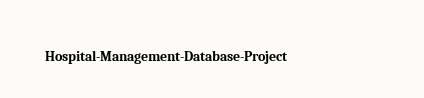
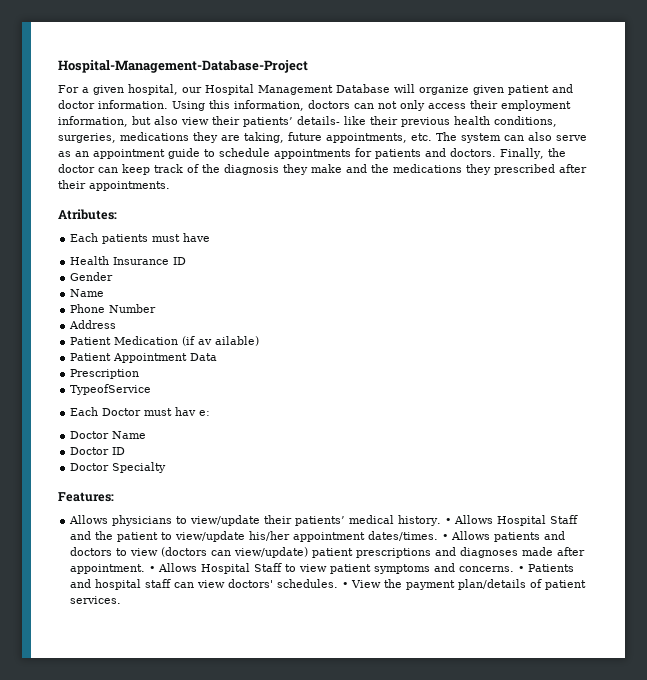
+ For a given hospital, our Hospital Management Database will organize given patient and doctor information. Using this information, doctors can not only access their employment information, but also view their patients’ details- like their previous health conditions, surgeries, medications they are taking, future appointments, etc. The system can also serve as an appointment guide to schedule appointments for patients and doctors. Finally, the doctor can keep track of the diagnosis they make and the medications they prescribed after their appointments.
+ Atributes:
+ Each patients must have
+ Health Insurance ID
+ Gender
+ Name
+ Phone Number
+ Address
+ Patient Medication (if av ailable)
+ Patient Appointment Data
+ Prescription
+ TypeofService
+ Each Doctor must hav e:
+ Doctor Name
+ Doctor ID
+ Doctor Specialty
+ Features:
+ Allows physicians to view/update their patients’ medical history. • Allows Hospital Staff and the patient to view/update his/her appointment dates/times. • Allows patients and doctors to view (doctors can view/update) patient prescriptions and diagnoses made after appointment. • Allows Hospital Staff to view patient symptoms and concerns. • Patients and hospital staff can view doctors' schedules. • View the payment plan/details of patient services.

